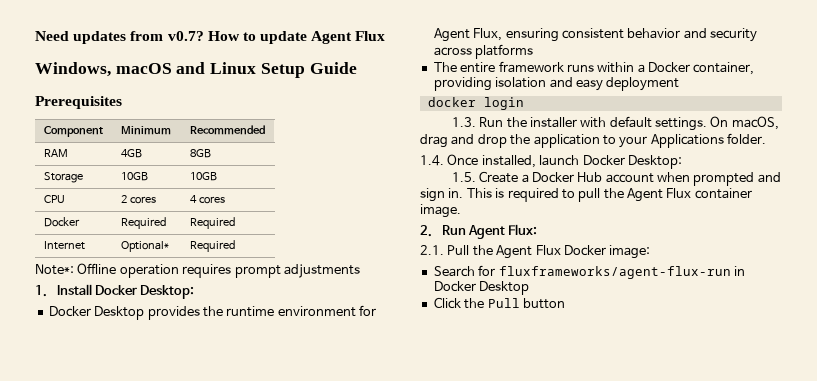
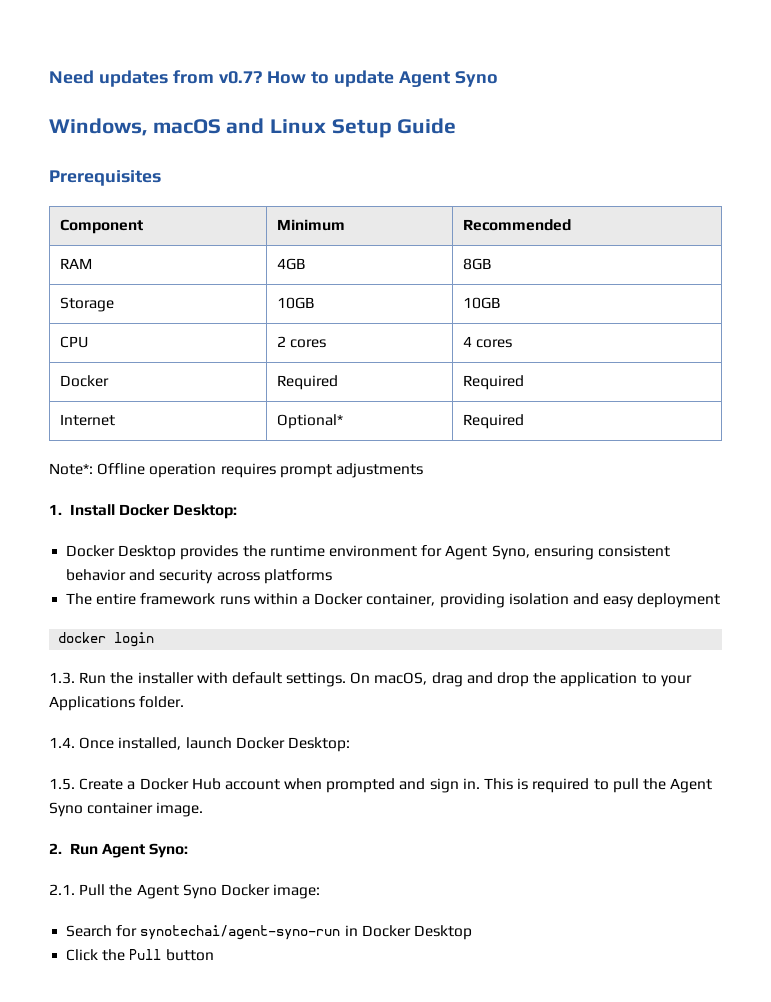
- How to update Agent Flux
+ How to update Agent Syno
- Docker Desktop provides the runtime environment for Agent Flux, ensuring consistent behavior and security across platforms
+ Docker Desktop provides the runtime environment for Agent Syno, ensuring consistent behavior and security across platforms
- This is required to pull the Agent Flux container image.
+ This is required to pull the Agent Syno container image.
- 2. Run Agent Flux:
+ 2. Run Agent Syno:
- 2.1. Pull the Agent Flux Docker image:
+ 2.1. Pull the Agent Syno Docker image:
- Search for fluxframeworks/agent-flux-run in Docker Desktop
+ Search for synotechai/agent-syno-run in Docker Desktop

